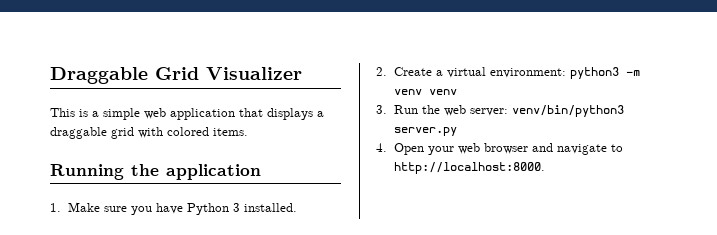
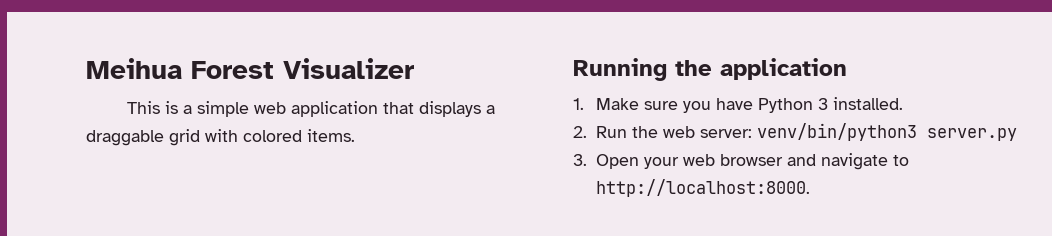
- Draggable Grid Visualizer
+ Meihua Forest Visualizer
- 2. Create a virtual environment: python3 -m venv venv
- 3. Run the web server: venv/bin/python3 server.py
+ 2. Run the web server: venv/bin/python3 server.py
- 4. Open your web browser and navigate to http://localhost:8000.
+ 3. Open your web browser and navigate to http://localhost:8000.

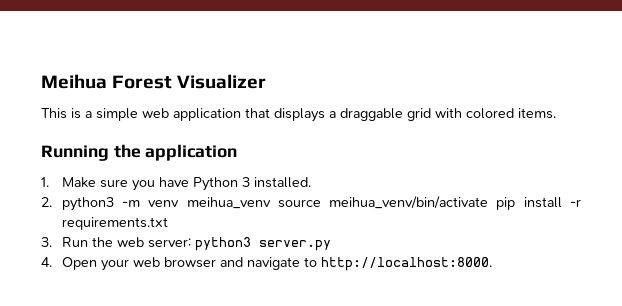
- 2. Run the web server: venv/bin/python3 server.py
+ 2. python3 -m venv meihua_venv source meihua_venv/bin/activate pip install -r requirements.txt
+ 3. Run the web server: python3 server.py
- 3. Open your web browser and navigate to http://localhost:8000.
+ 4. Open your web browser and navigate to http://localhost:8000.

